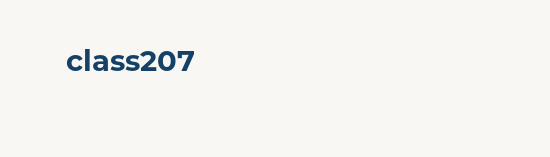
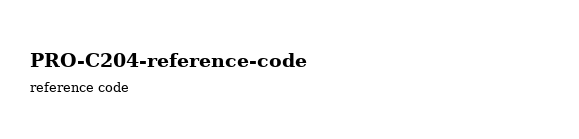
- class207
+ PRO-C204-reference-code
+ reference code

